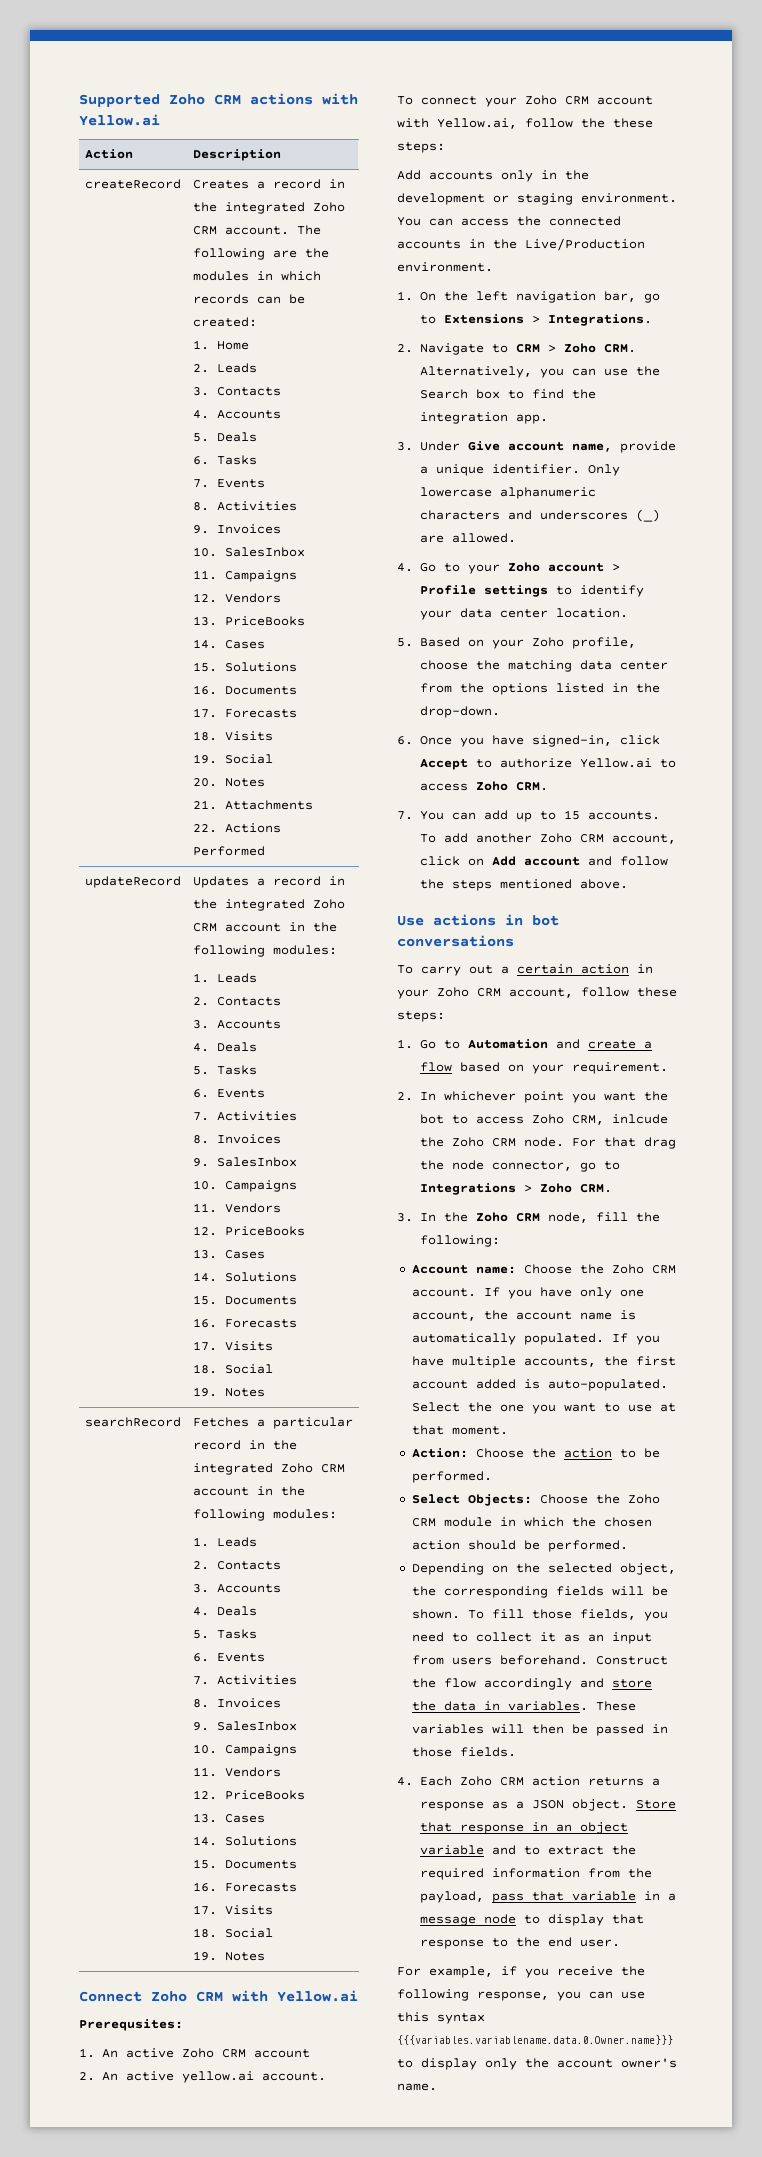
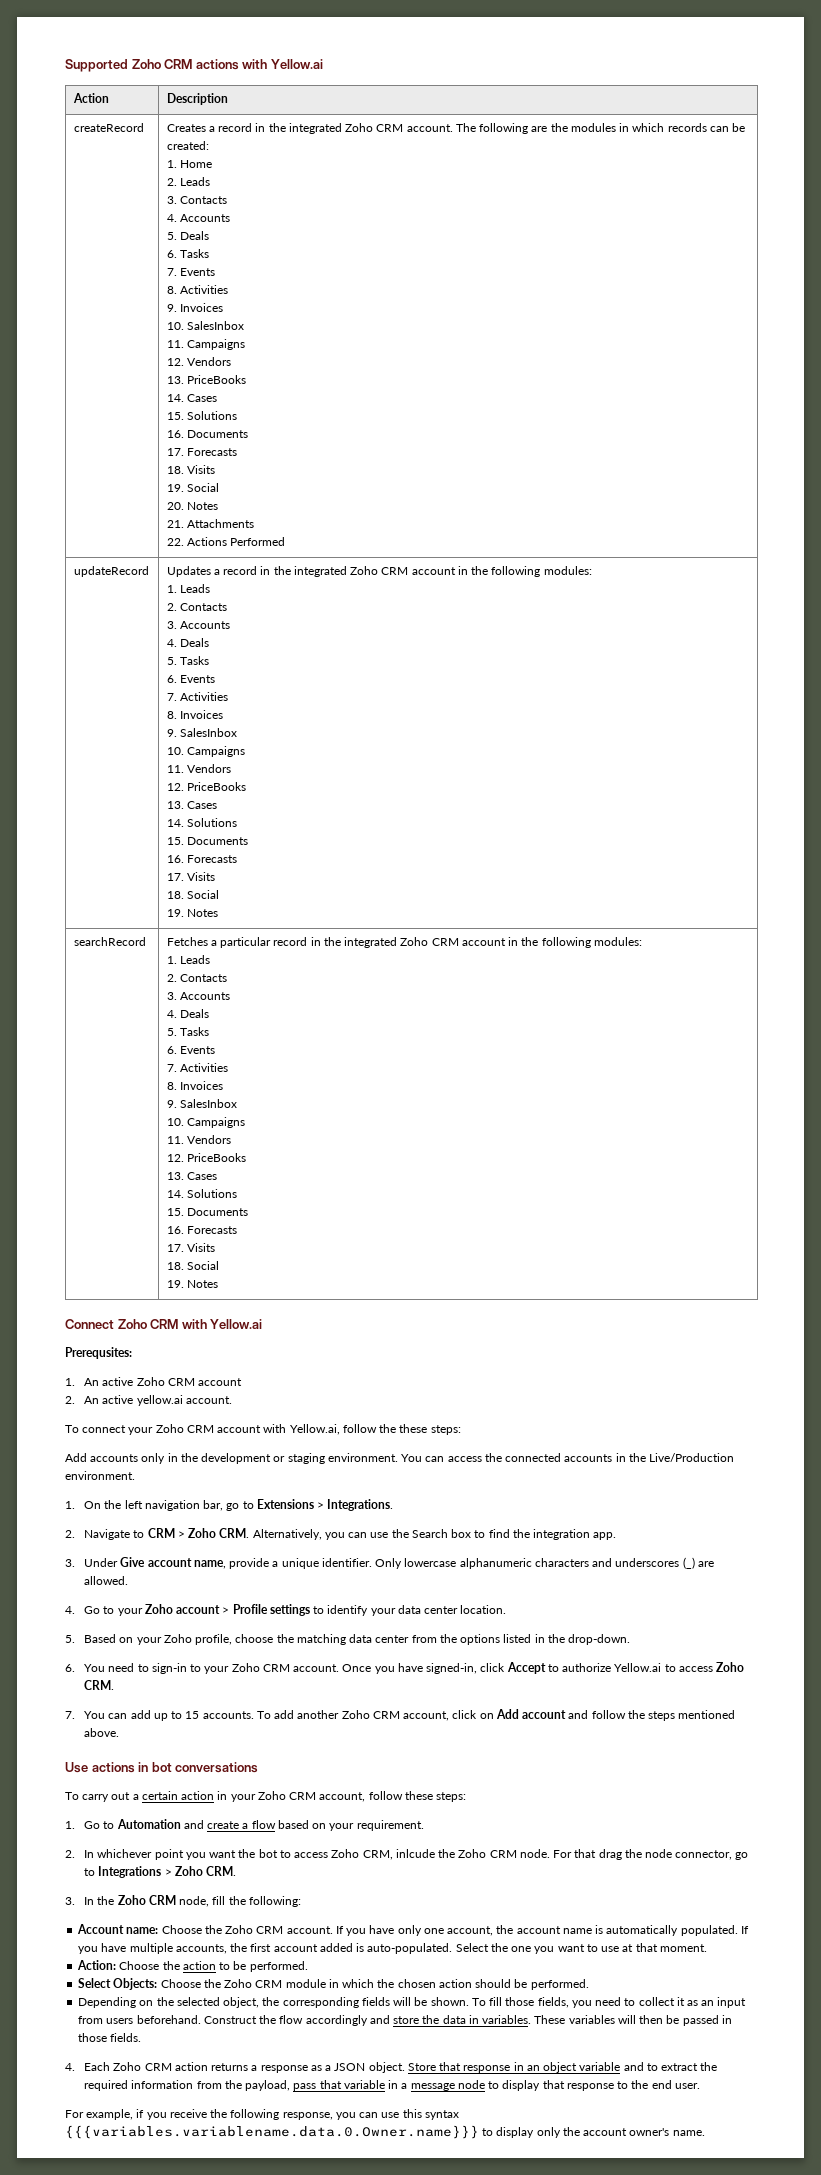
- 6. Once you have signed-in, click Accept to authorize Yellow.ai to access Zoho CRM.
+ 6. You need to sign-in to your Zoho CRM account. Once you have signed-in, click Accept to authorize Yellow.ai to access Zoho CRM.

